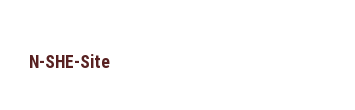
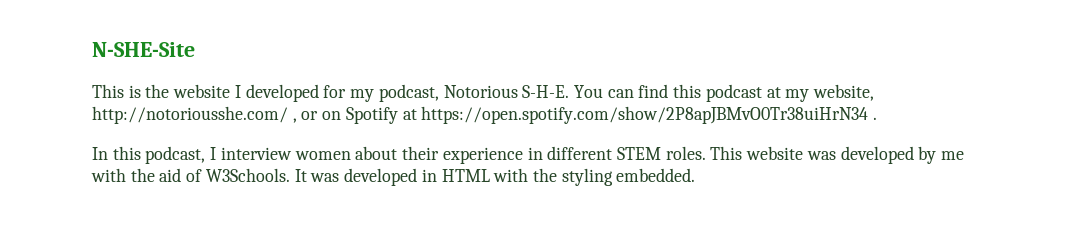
+ This is the website I developed for my podcast, Notorious S-H-E. You can find this podcast at my website, http://notoriousshe.com/ , or on Spotify at https://open.spotify.com/show/2P8apJBMvO0Tr38uiHrN34 .
+ In this podcast, I interview women about their experience in different STEM roles. This website was developed by me with the aid of W3Schools. It was developed in HTML with the styling embedded.

